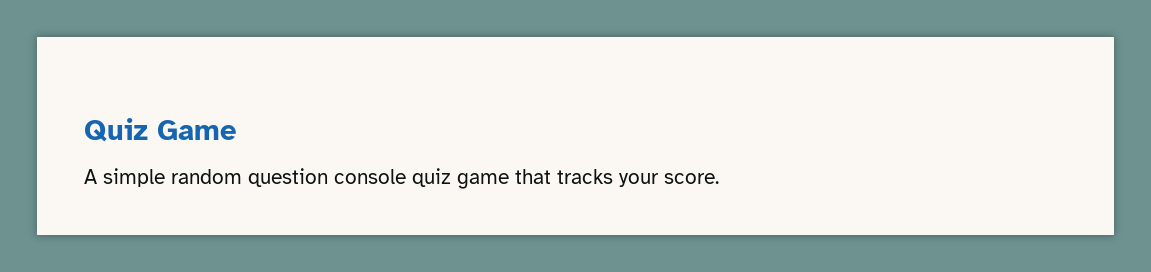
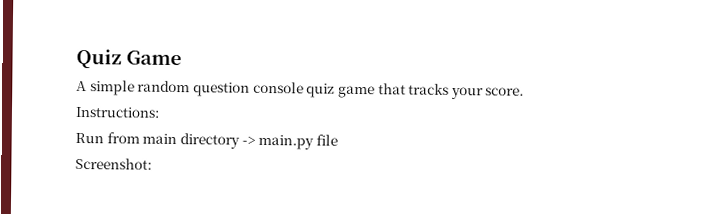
+ Instructions:
+ Run from main directory -> main.py file
+ Screenshot:

